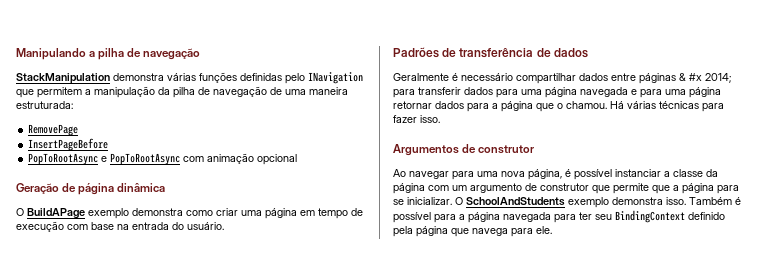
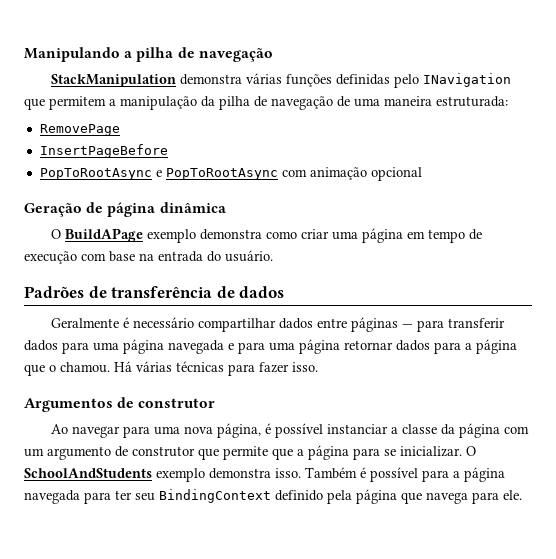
- Geralmente é necessário compartilhar dados entre páginas & #x 2014; para transferir dados para uma página navegada e para uma página retornar dados para a página que o chamou.
+ Geralmente é necessário compartilhar dados entre páginas — para transferir dados para uma página navegada e para uma página retornar dados para a página que o chamou.

